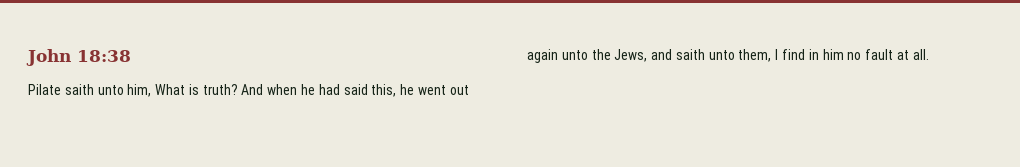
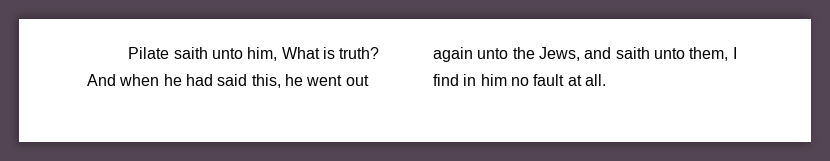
- John 18:38

